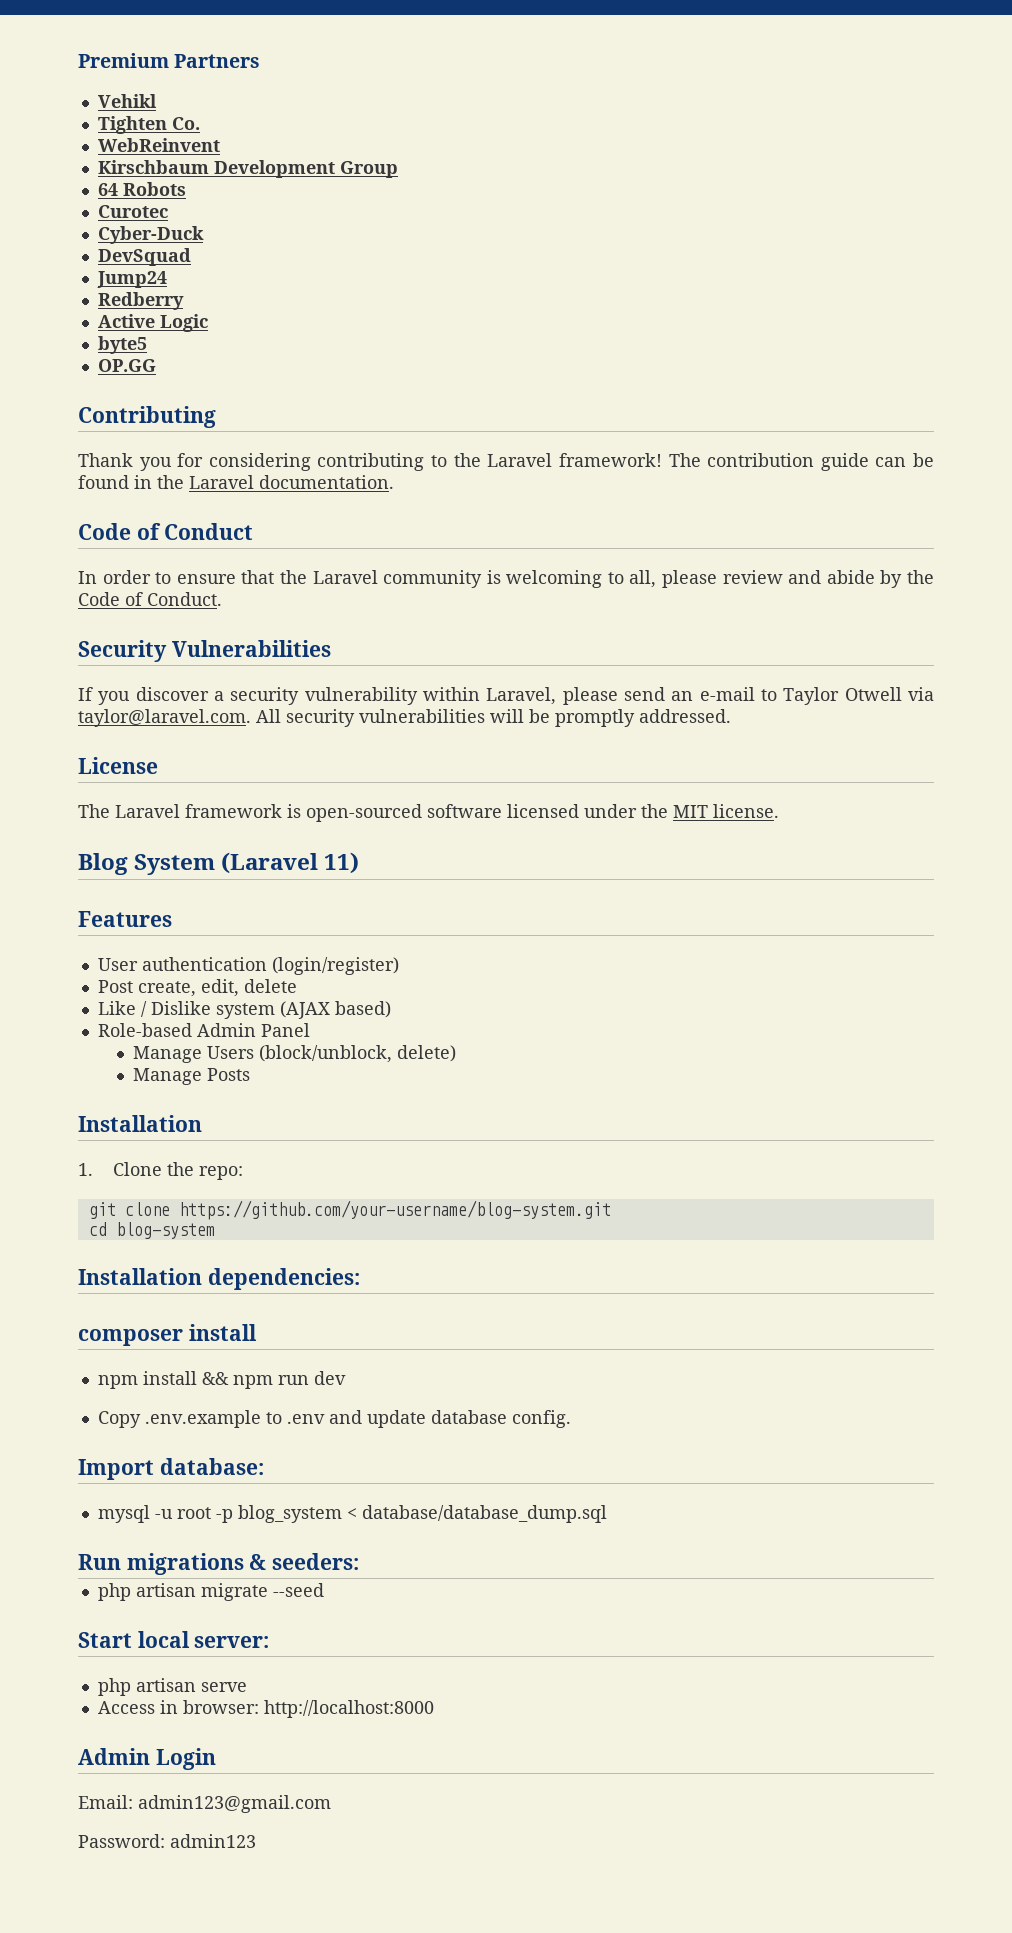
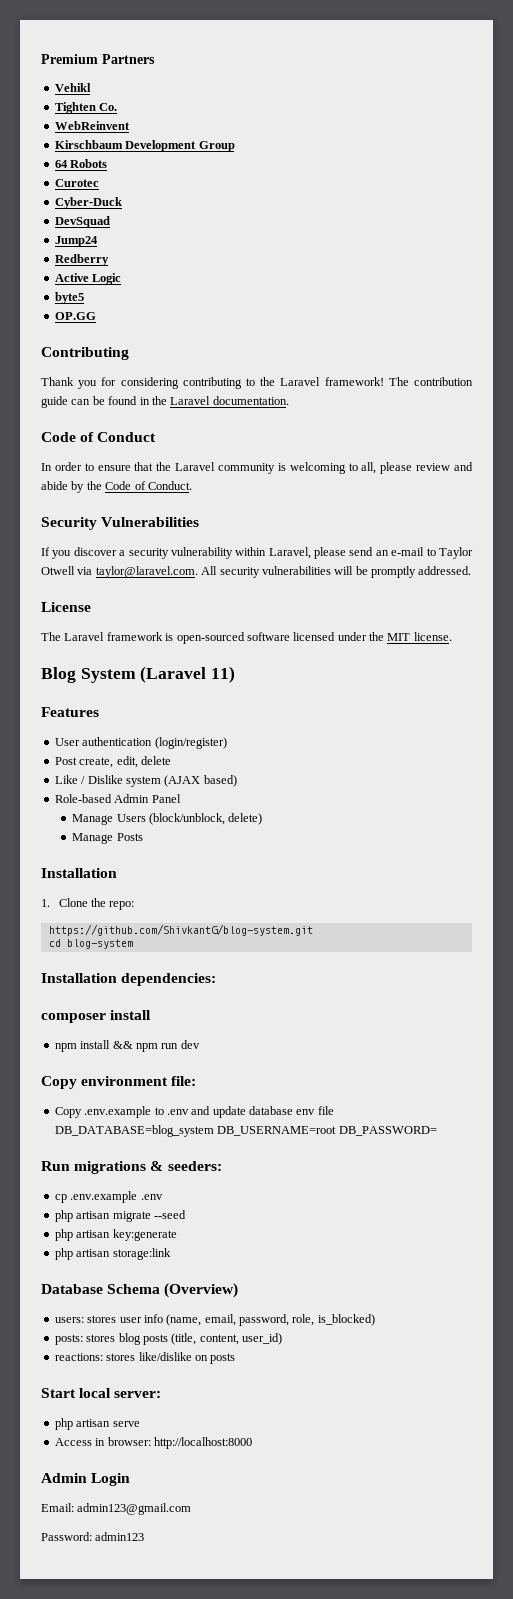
- git clone https://github.com/your-username/blog-system.git
+ https://github.com/ShivkantG/blog-system.git
+ Copy environment file:
- Copy .env.example to .env and update database config.
- Import database:
- mysql -u root -p blog_system < database/database_dump.sql
+ Copy .env.example to .env and update database env file DB_DATABASE=blog_system DB_USERNAME=root DB_PASSWORD=
+ cp .env.example .env
+ php artisan key:generate
+ php artisan storage:link
+ Database Schema (Overview)
+ users: stores user info (name, email, password, role, is_blocked)
+ posts: stores blog posts (title, content, user_id)
+ reactions: stores like/dislike on posts

